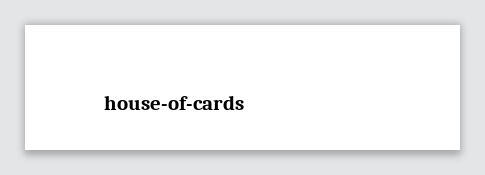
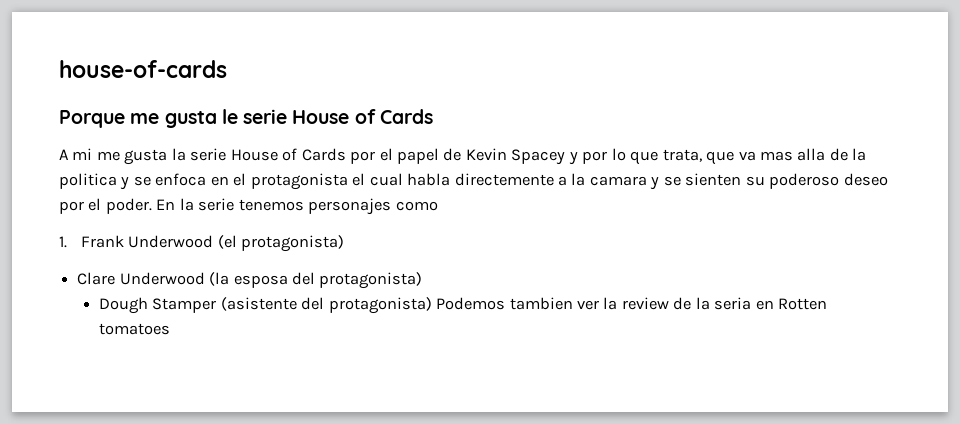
+ Porque me gusta le serie House of Cards
+ A mi me gusta la serie House of Cards por el papel de Kevin Spacey y por lo que trata, que va mas alla de la politica y se enfoca en el protagonista el cual habla directemente a la camara y se sienten su poderoso deseo por el poder. En la serie tenemos personajes como
+ 1. Frank Underwood (el protagonista)
+ Clare Underwood (la esposa del protagonista)
+ Dough Stamper (asistente del protagonista) Podemos tambien ver la review de la seria en Rotten tomatoes

